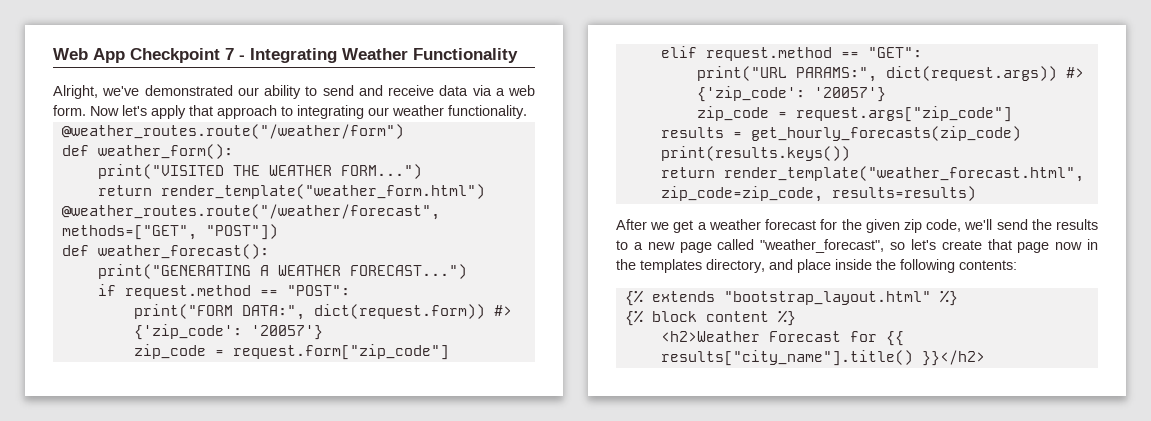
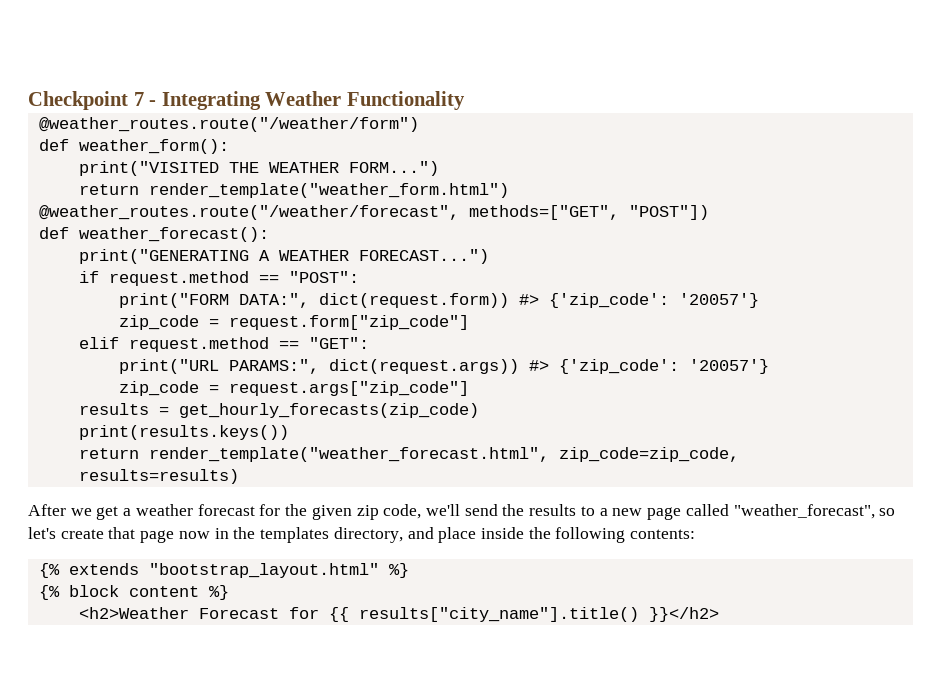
- Web App Checkpoint 7 - Integrating Weather Functionality
+ Checkpoint 7 - Integrating Weather Functionality
- Alright, we've demonstrated our ability to send and receive data via a web form. Now let's apply that approach to integrating our weather functionality.

